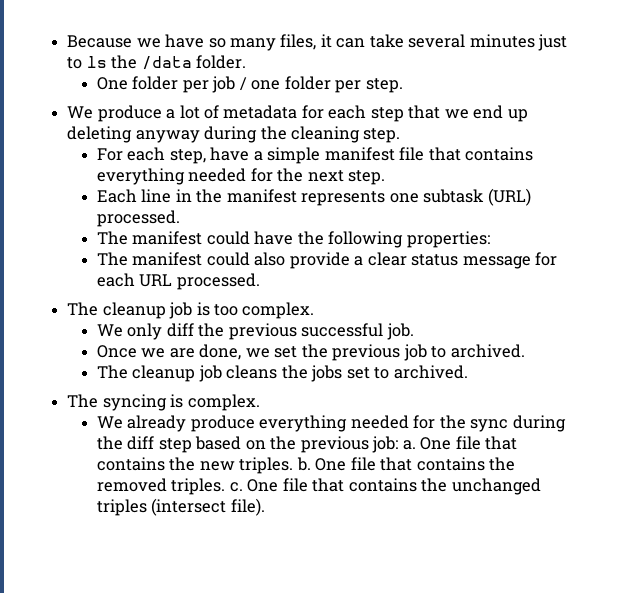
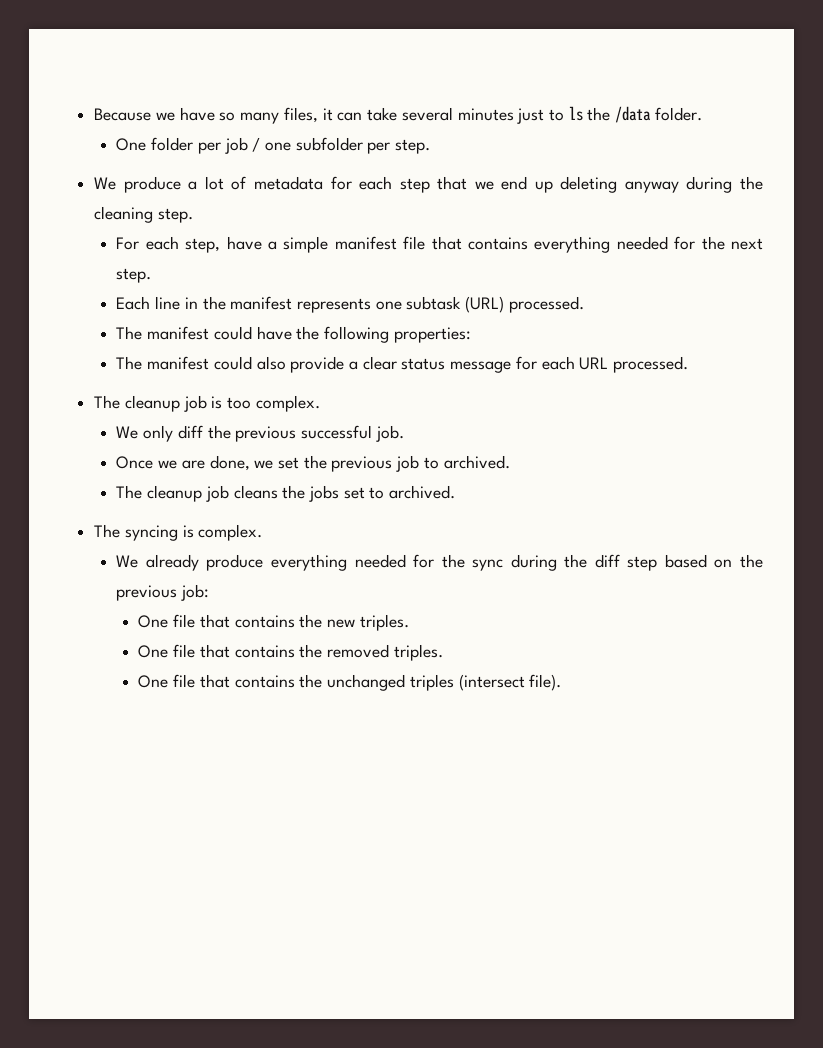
- One folder per job / one folder per step.
+ One folder per job / one subfolder per step.
- We already produce everything needed for the sync during the diff step based on the previous job: a. One file that contains the new triples. b. One file that contains the removed triples. c. One file that contains the unchanged triples (intersect file).
+ We already produce everything needed for the sync during the diff step based on the previous job:
+ One file that contains the new triples.
+ One file that contains the removed triples.
+ One file that contains the unchanged triples (intersect file).

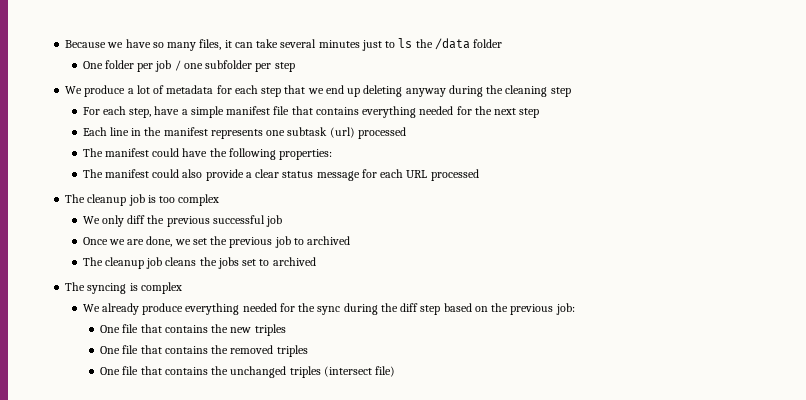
- Because we have so many files, it can take several minutes just to ls the /data folder.
+ Because we have so many files, it can take several minutes just to ls the /data folder
- One folder per job / one subfolder per step.
+ One folder per job / one subfolder per step
- We produce a lot of metadata for each step that we end up deleting anyway during the cleaning step.
+ We produce a lot of metadata for each step that we end up deleting anyway during the cleaning step
- For each step, have a simple manifest file that contains everything needed for the next step.
+ For each step, have a simple manifest file that contains everything needed for the next step
- Each line in the manifest represents one subtask (URL) processed.
+ Each line in the manifest represents one subtask (url) processed
- The manifest could also provide a clear status message for each URL processed.
+ The manifest could also provide a clear status message for each URL processed
- The cleanup job is too complex.
+ The cleanup job is too complex
- We only diff the previous successful job.
+ We only diff the previous successful job
- Once we are done, we set the previous job to archived.
+ Once we are done, we set the previous job to archived
- The cleanup job cleans the jobs set to archived.
+ The cleanup job cleans the jobs set to archived
- The syncing is complex.
+ The syncing is complex
- One file that contains the new triples.
+ One file that contains the new triples
- One file that contains the removed triples.
+ One file that contains the removed triples
- One file that contains the unchanged triples (intersect file).
+ One file that contains the unchanged triples (intersect file)

